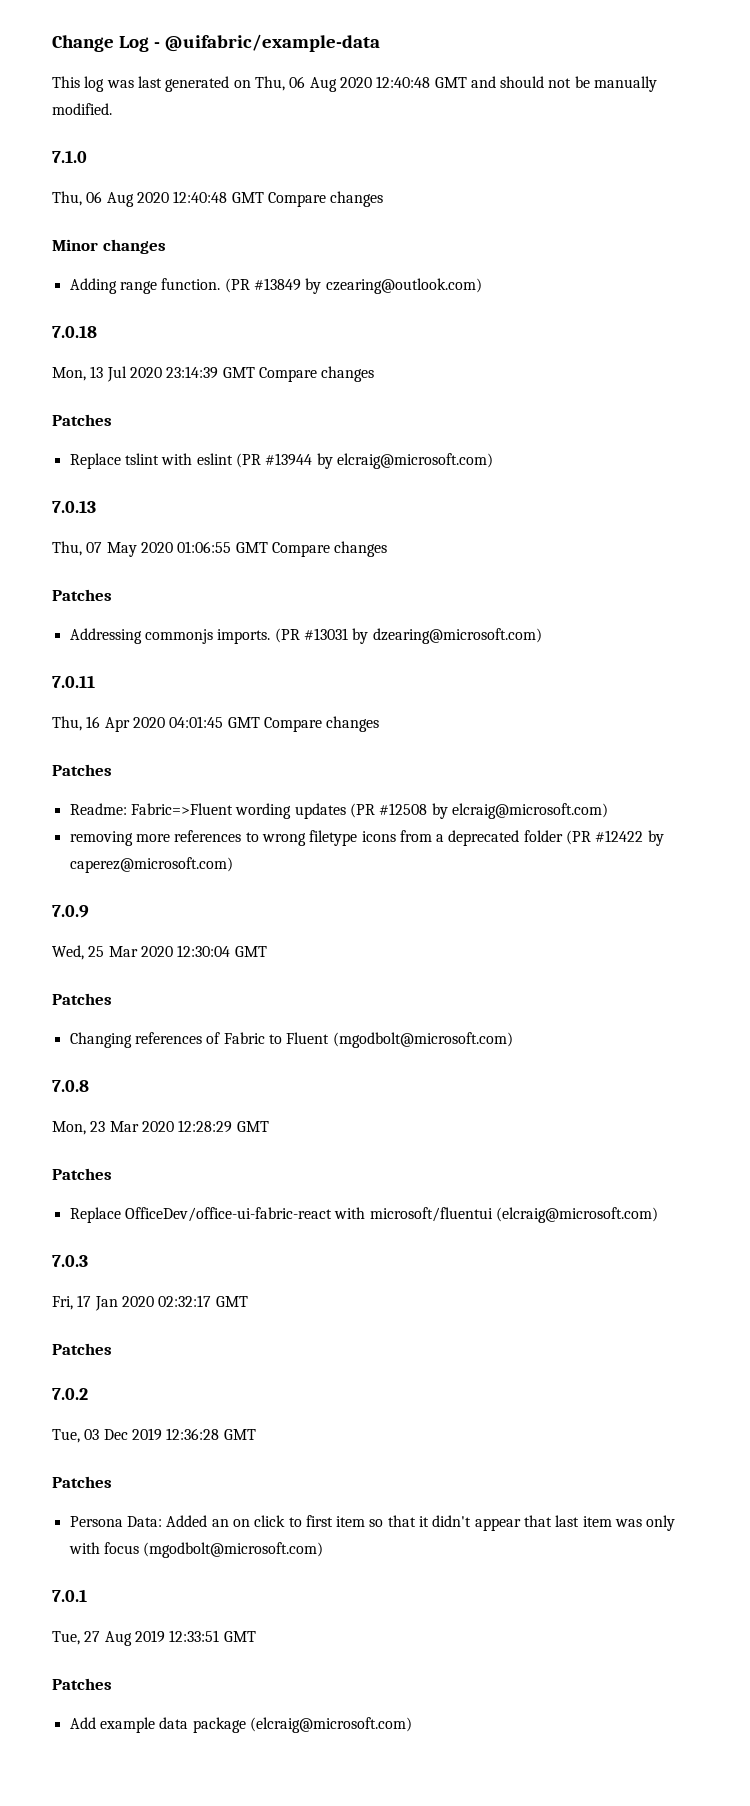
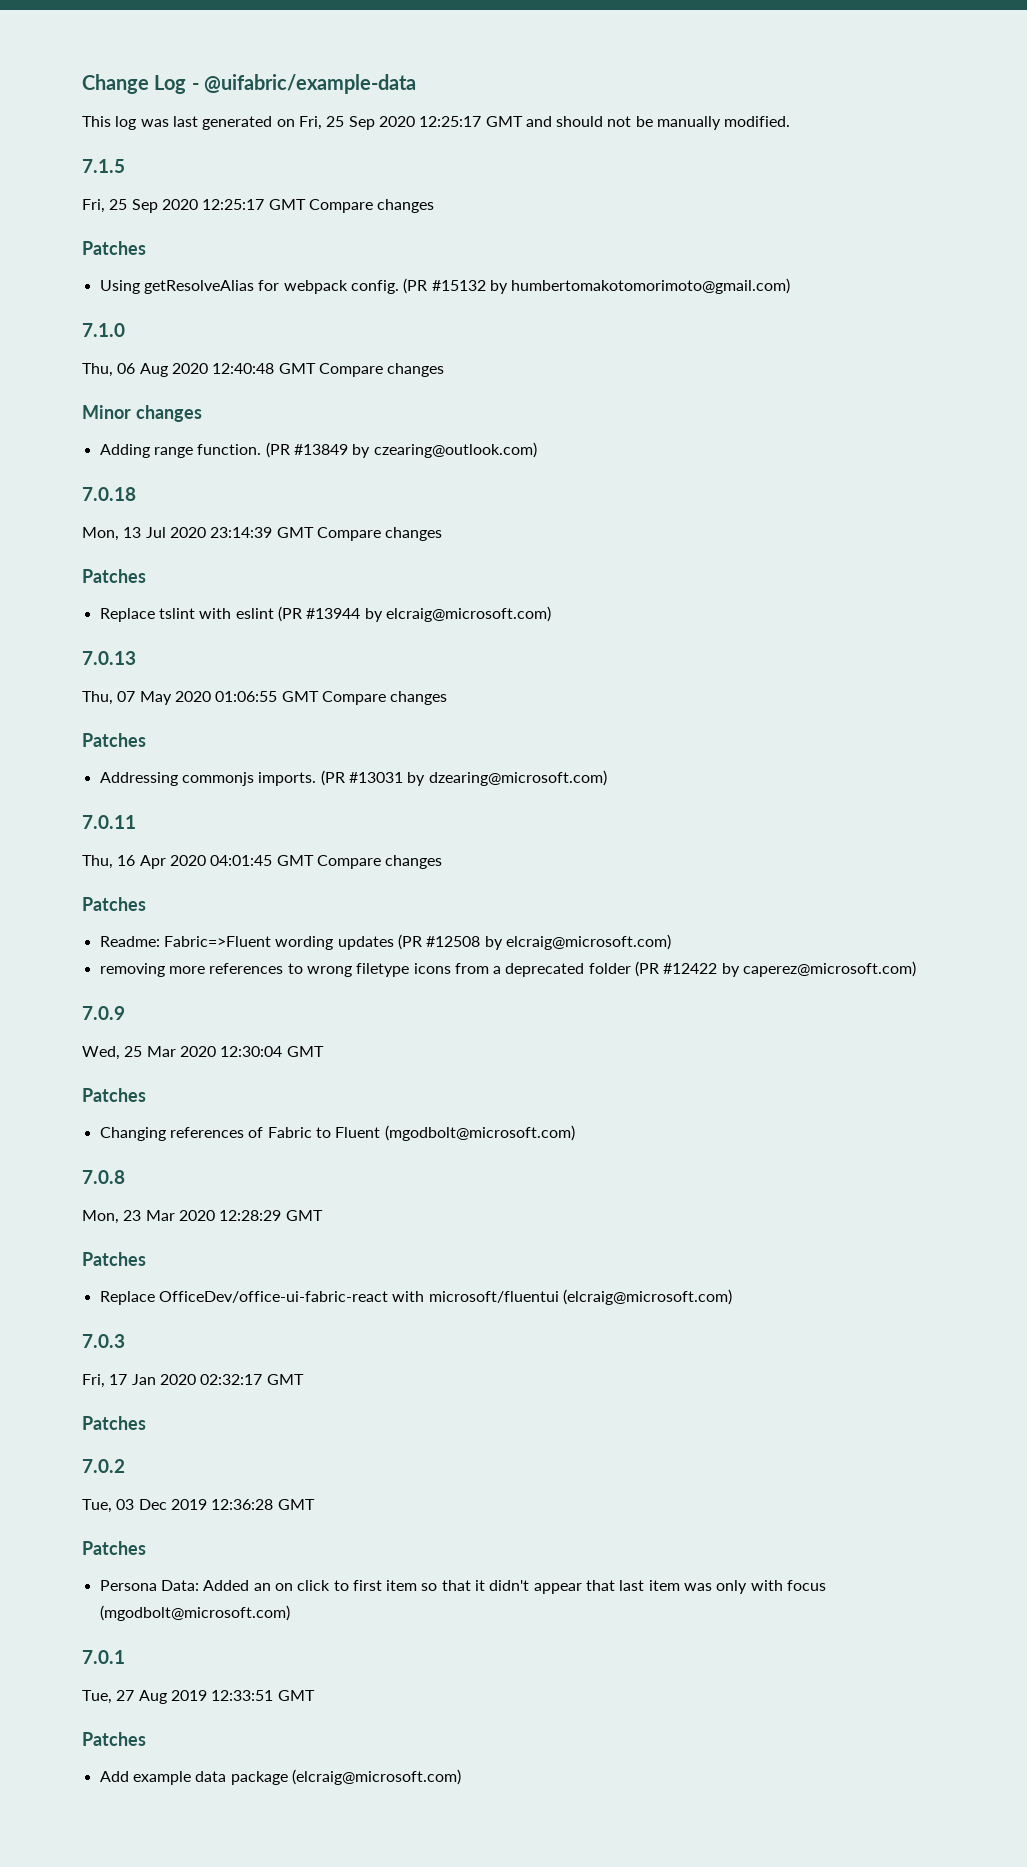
- This log was last generated on Thu, 06 Aug 2020 12:40:48 GMT and should not be manually modified.
+ This log was last generated on Fri, 25 Sep 2020 12:25:17 GMT and should not be manually modified.
+ 7.1.5
+ Fri, 25 Sep 2020 12:25:17 GMT Compare changes
+ Patches
+ Using getResolveAlias for webpack config. (PR #15132 by humbertomakotomorimoto@gmail.com)

